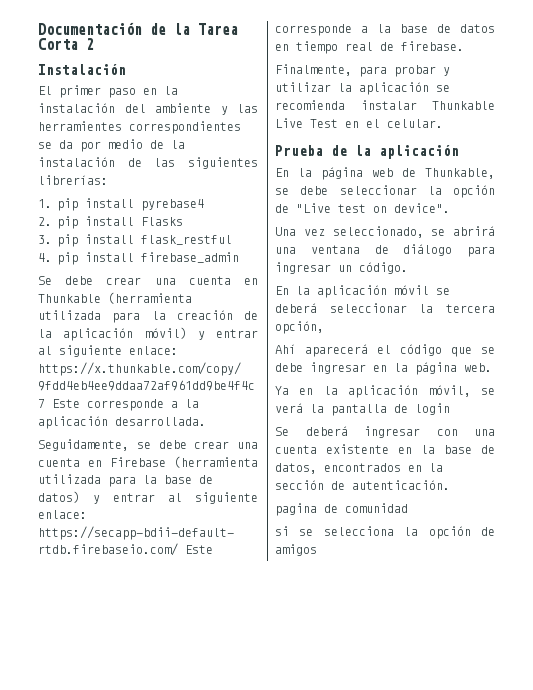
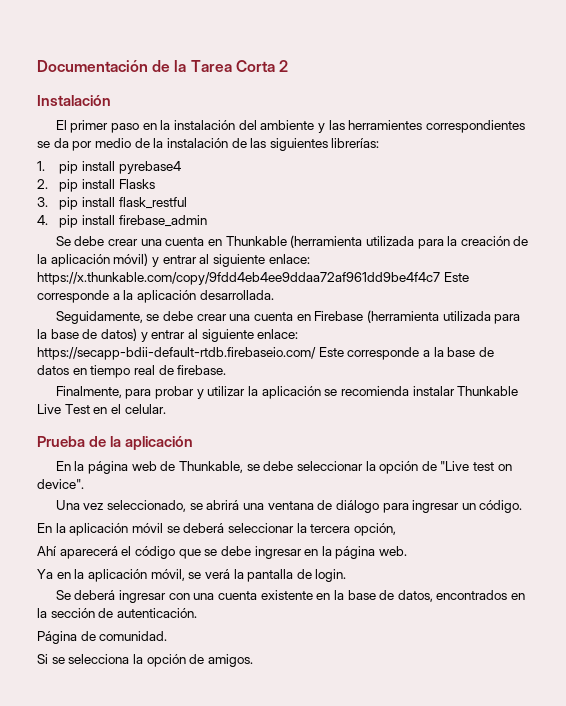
- Ya en la aplicación móvil, se verá la pantalla de login
+ Ya en la aplicación móvil, se verá la pantalla de login.
- pagina de comunidad
- si se selecciona la opción de amigos
+ Página de comunidad.
+ Si se selecciona la opción de amigos.

